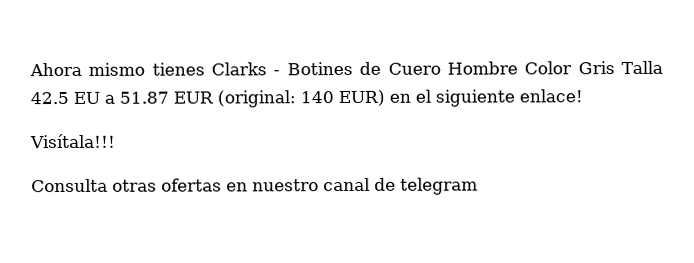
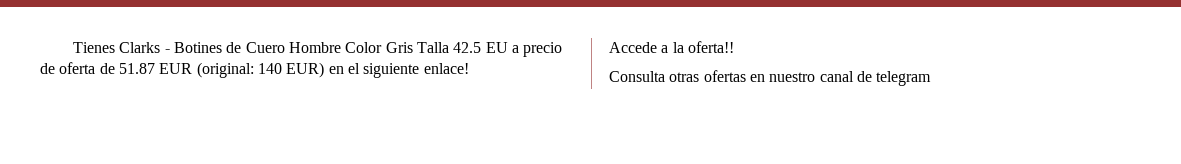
- Ahora mismo tienes Clarks - Botines de Cuero Hombre Color Gris Talla 42.5 EU a 51.87 EUR (original: 140 EUR) en el siguiente enlace!
+ Tienes Clarks - Botines de Cuero Hombre Color Gris Talla 42.5 EU a precio de oferta de 51.87 EUR (original: 140 EUR) en el siguiente enlace!
- Visítala!!!
+ Accede a la oferta!!

